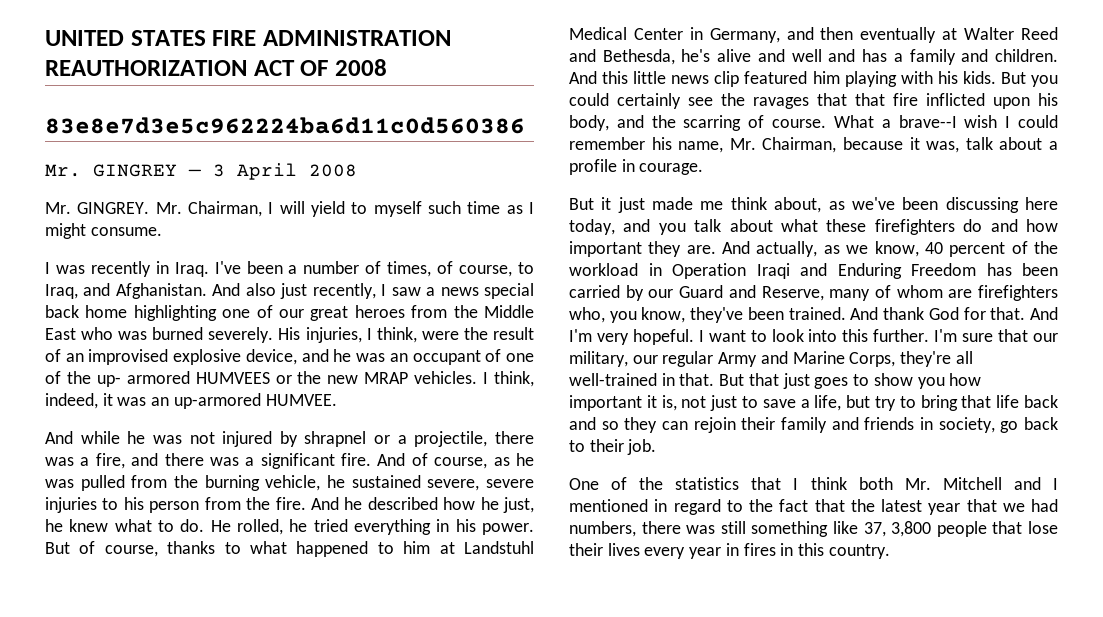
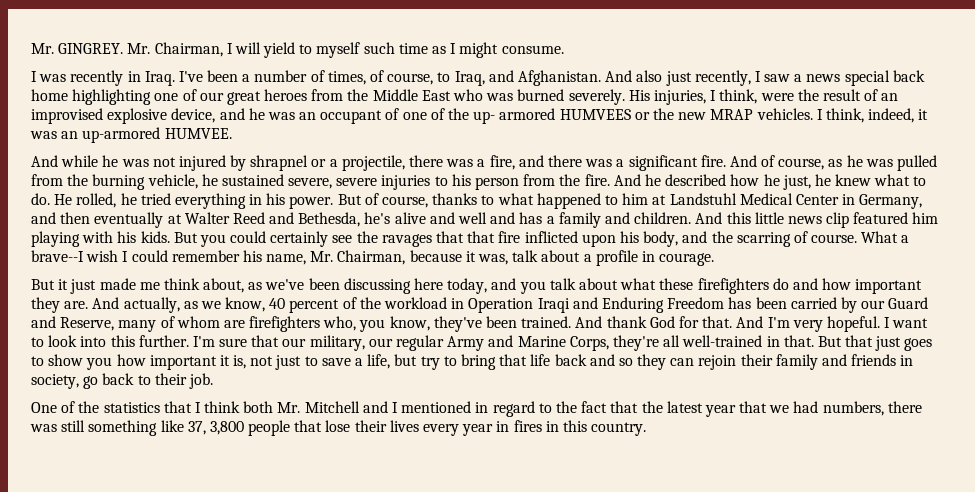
- UNITED STATES FIRE ADMINISTRATION REAUTHORIZATION ACT OF 2008
- 83e8e7d3e5c962224ba6d11c0d560386
- Mr. GINGREY — 3 April 2008

